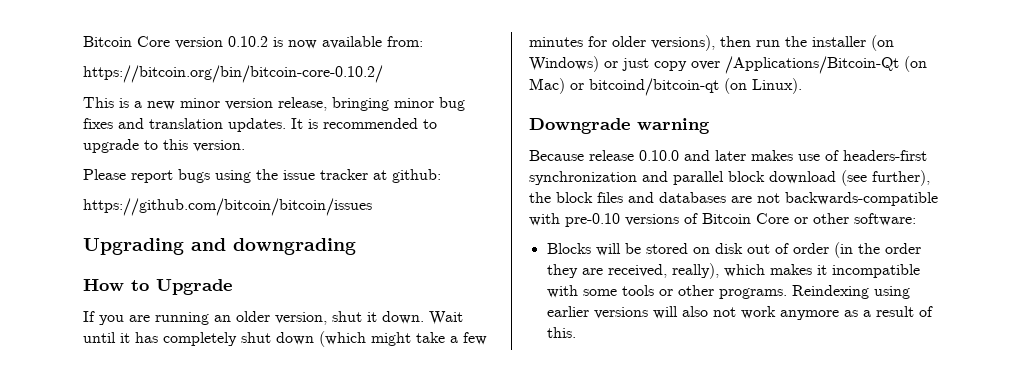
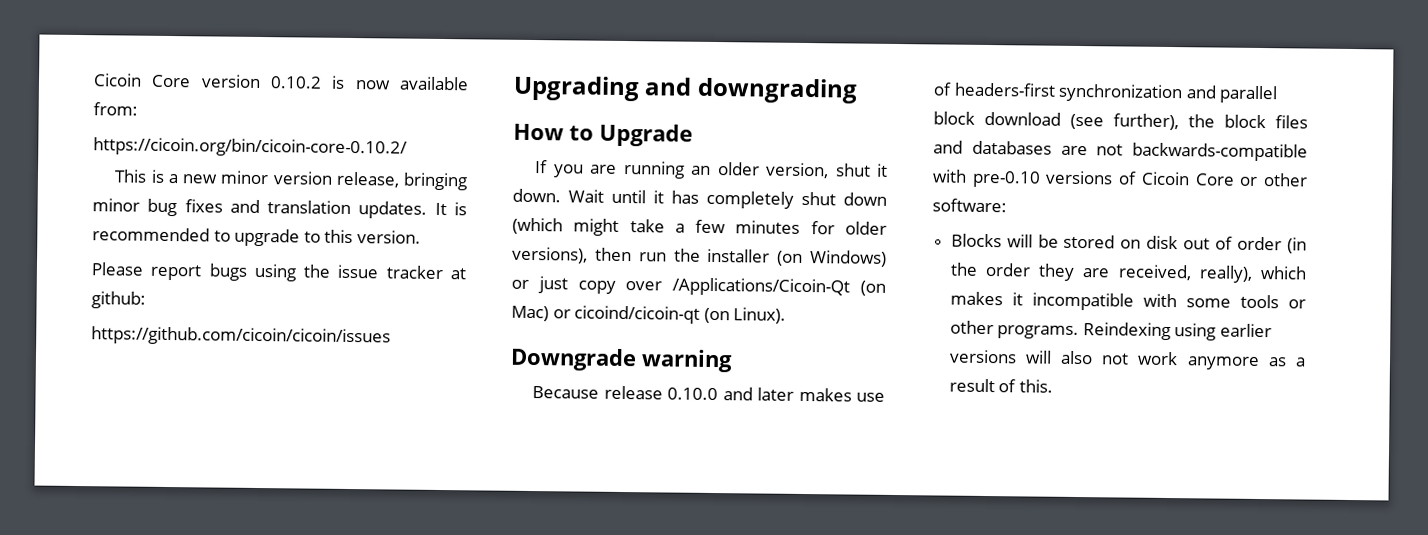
- Bitcoin Core version 0.10.2 is now available from:
+ Cicoin Core version 0.10.2 is now available from:
- https://bitcoin.org/bin/bitcoin-core-0.10.2/
+ https://cicoin.org/bin/cicoin-core-0.10.2/
- https://github.com/bitcoin/bitcoin/issues
+ https://github.com/cicoin/cicoin/issues
- Wait until it has completely shut down (which might take a few minutes for older versions), then run the installer (on Windows) or just copy over /Applications/Bitcoin-Qt (on Mac) or bitcoind/bitcoin-qt (on Linux).
+ Wait until it has completely shut down (which might take a few minutes for older versions), then run the installer (on Windows) or just copy over /Applications/Cicoin-Qt (on Mac) or cicoind/cicoin-qt (on Linux).
- Because release 0.10.0 and later makes use of headers-first synchronization and parallel block download (see further), the block files and databases are not backwards-compatible with pre-0.10 versions of Bitcoin Core or other software:
+ Because release 0.10.0 and later makes use of headers-first synchronization and parallel block download (see further), the block files and databases are not backwards-compatible with pre-0.10 versions of Cicoin Core or other software:

